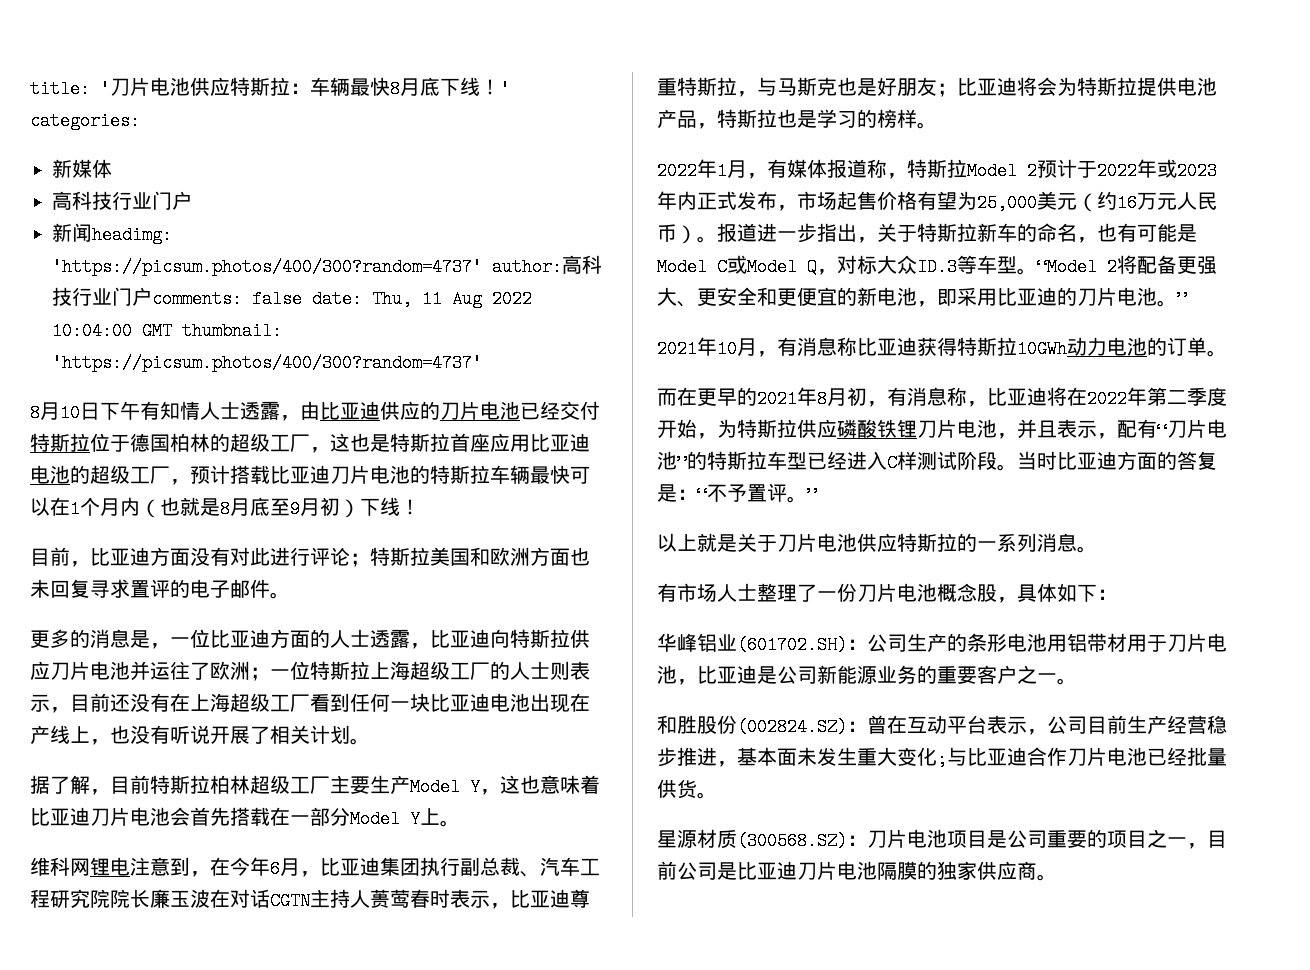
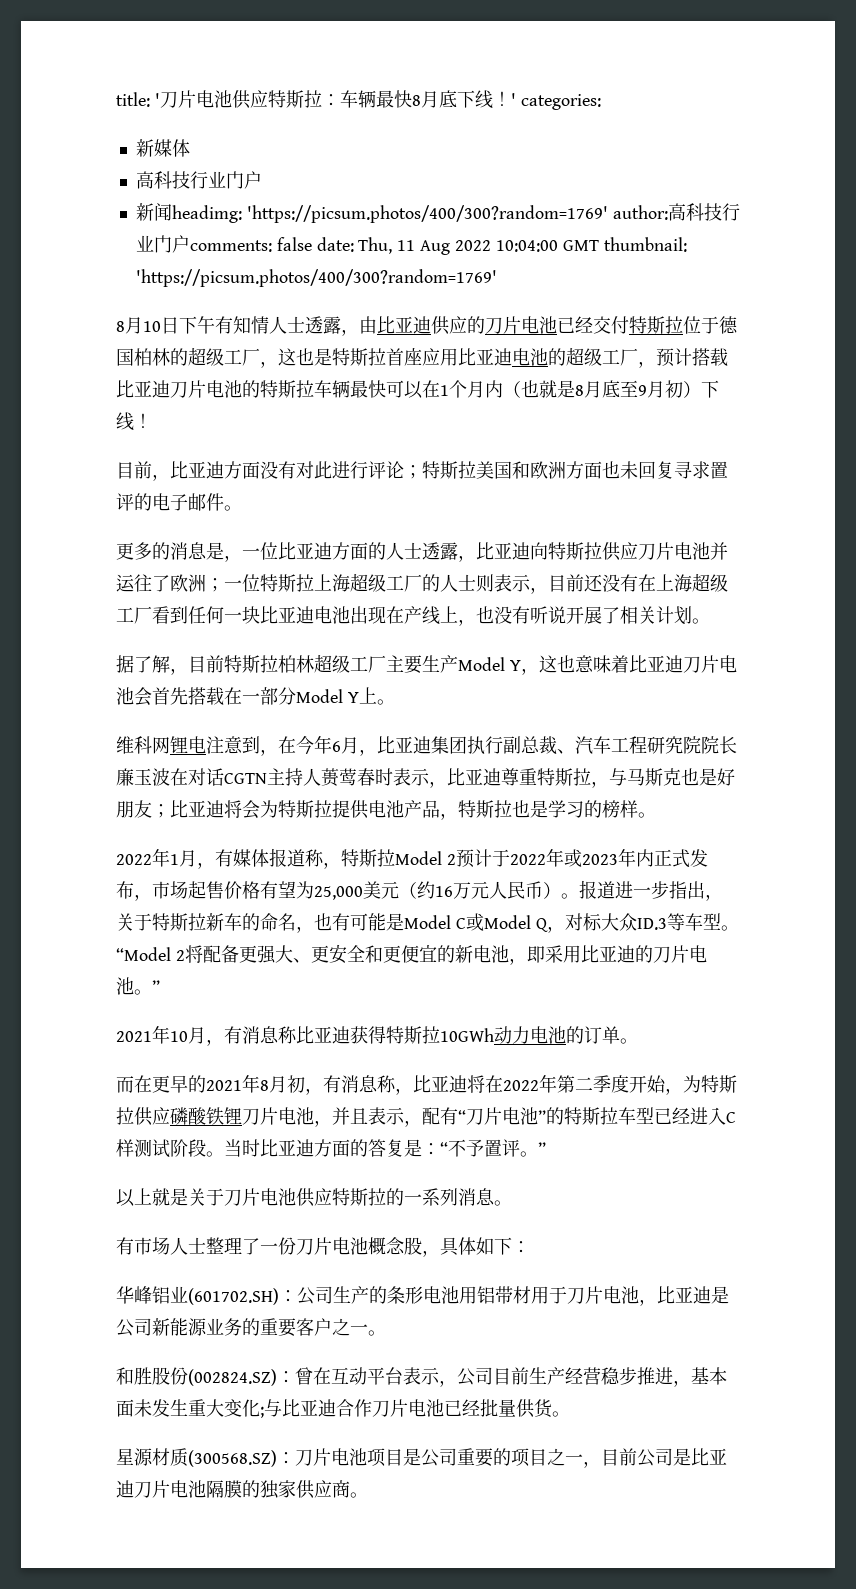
- 新闻headimg: 'https://picsum.photos/400/300?random=4737' author:高科技行业门户comments: false date: Thu, 11 Aug 2022 10:04:00 GMT thumbnail: 'https://picsum.photos/400/300?random=4737'
+ 新闻headimg: 'https://picsum.photos/400/300?random=1769' author:高科技行业门户comments: false date: Thu, 11 Aug 2022 10:04:00 GMT thumbnail: 'https://picsum.photos/400/300?random=1769'

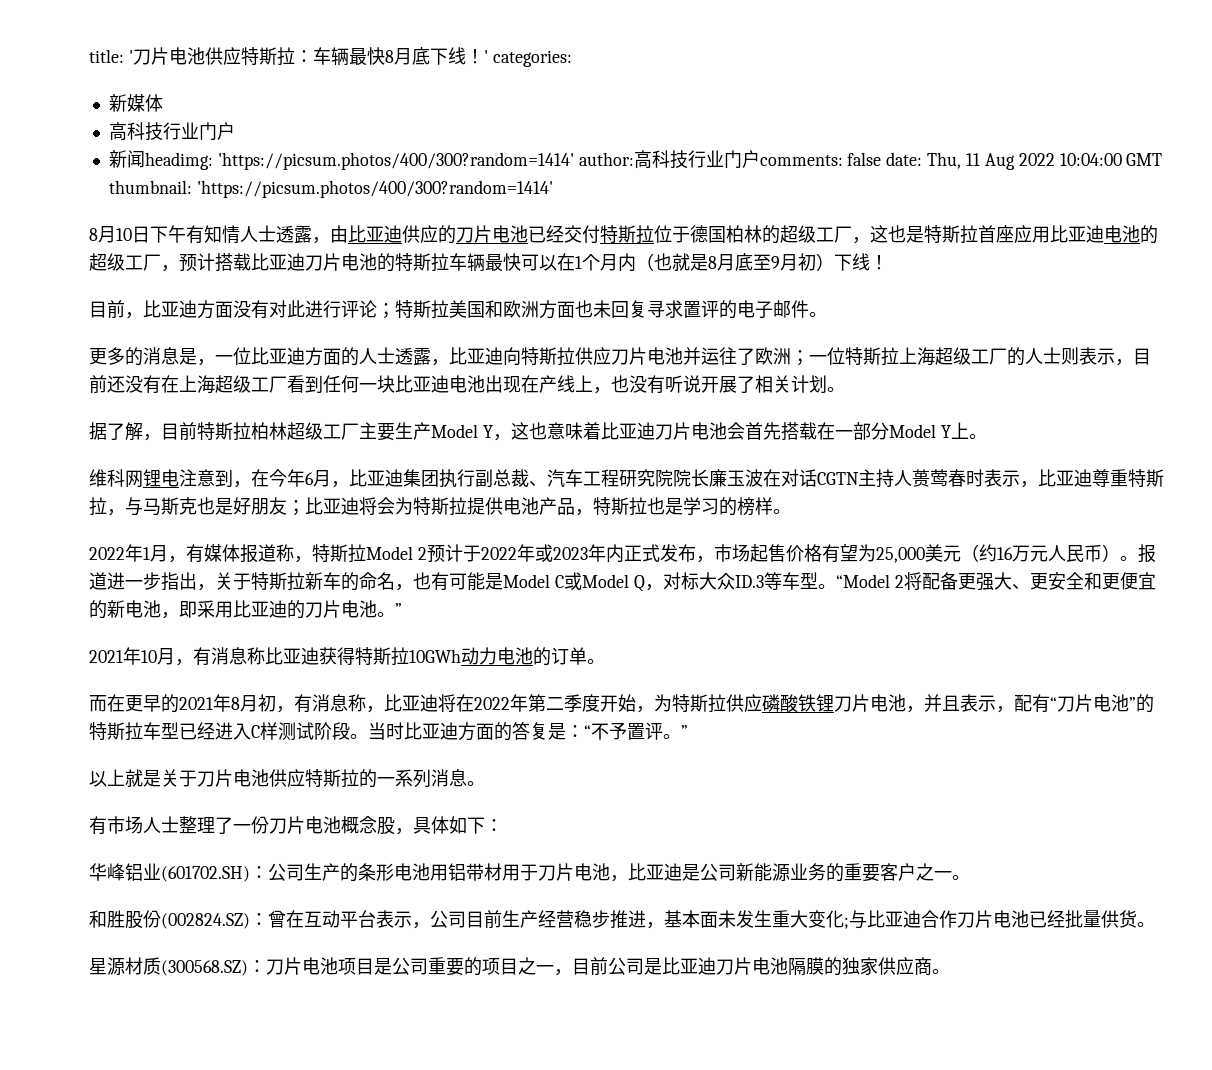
- 新闻headimg: 'https://picsum.photos/400/300?random=1769' author:高科技行业门户comments: false date: Thu, 11 Aug 2022 10:04:00 GMT thumbnail: 'https://picsum.photos/400/300?random=1769'
+ 新闻headimg: 'https://picsum.photos/400/300?random=1414' author:高科技行业门户comments: false date: Thu, 11 Aug 2022 10:04:00 GMT thumbnail: 'https://picsum.photos/400/300?random=1414'

